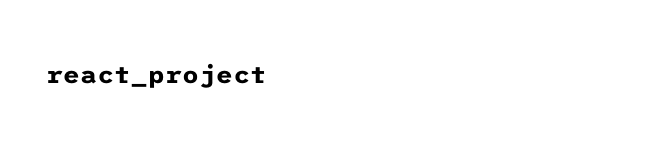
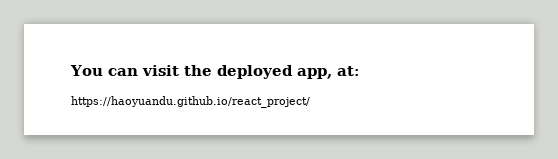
- react_project
+ You can visit the deployed app, at:
+ https://haoyuandu.github.io/react_project/

